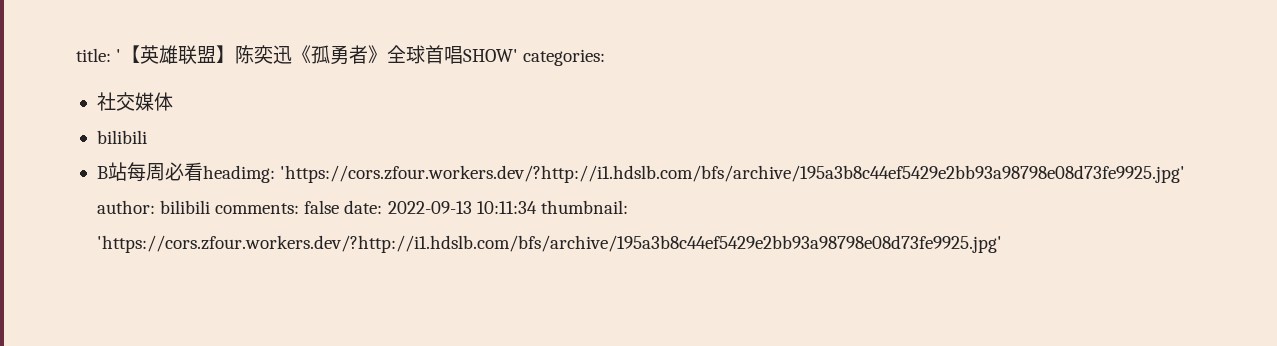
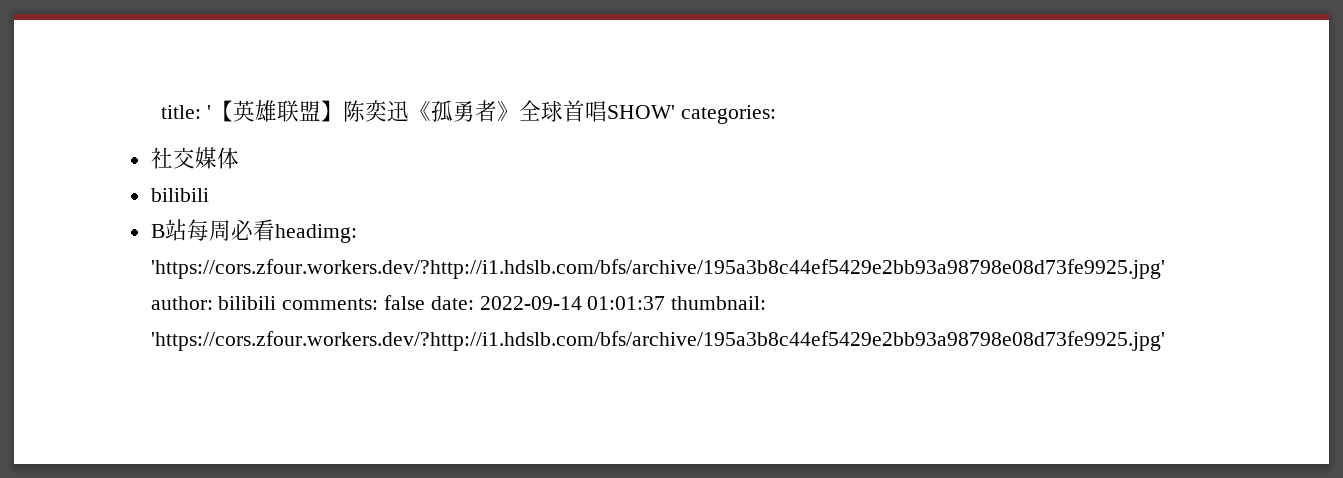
- B站每周必看headimg: 'https://cors.zfour.workers.dev/?http://i1.hdslb.com/bfs/archive/195a3b8c44ef5429e2bb93a98798e08d73fe9925.jpg' author: bilibili comments: false date: 2022-09-13 10:11:34 thumbnail: 'https://cors.zfour.workers.dev/?http://i1.hdslb.com/bfs/archive/195a3b8c44ef5429e2bb93a98798e08d73fe9925.jpg'
+ B站每周必看headimg: 'https://cors.zfour.workers.dev/?http://i1.hdslb.com/bfs/archive/195a3b8c44ef5429e2bb93a98798e08d73fe9925.jpg' author: bilibili comments: false date: 2022-09-14 01:01:37 thumbnail: 'https://cors.zfour.workers.dev/?http://i1.hdslb.com/bfs/archive/195a3b8c44ef5429e2bb93a98798e08d73fe9925.jpg'

